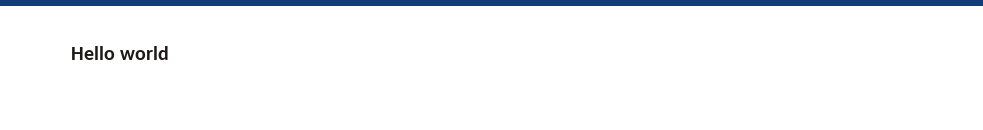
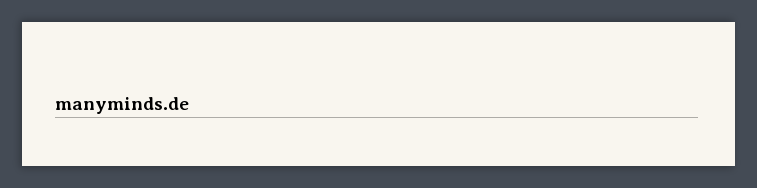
- Hello world
+ manyminds.de

